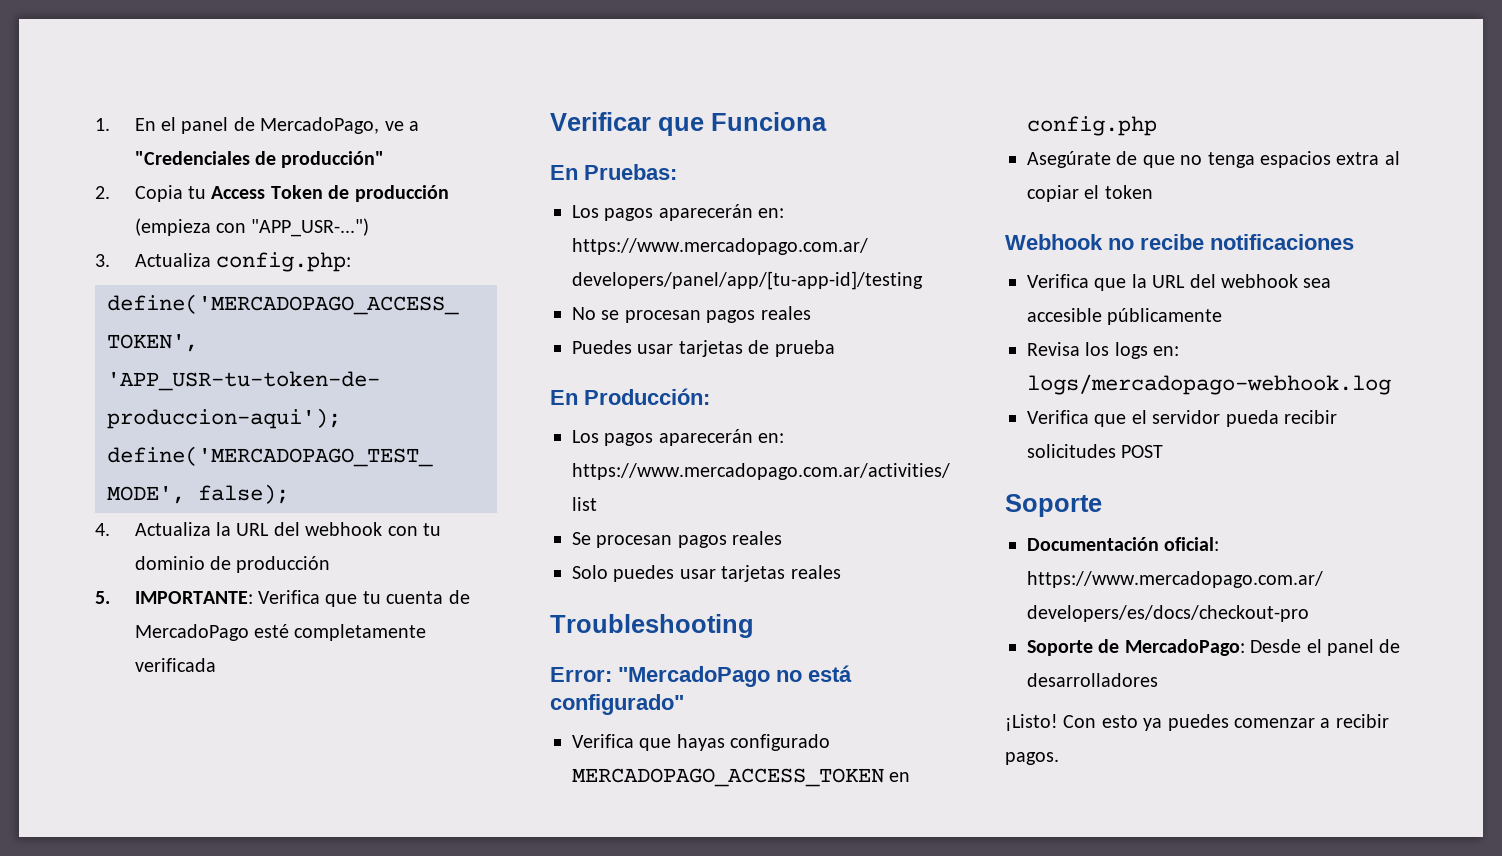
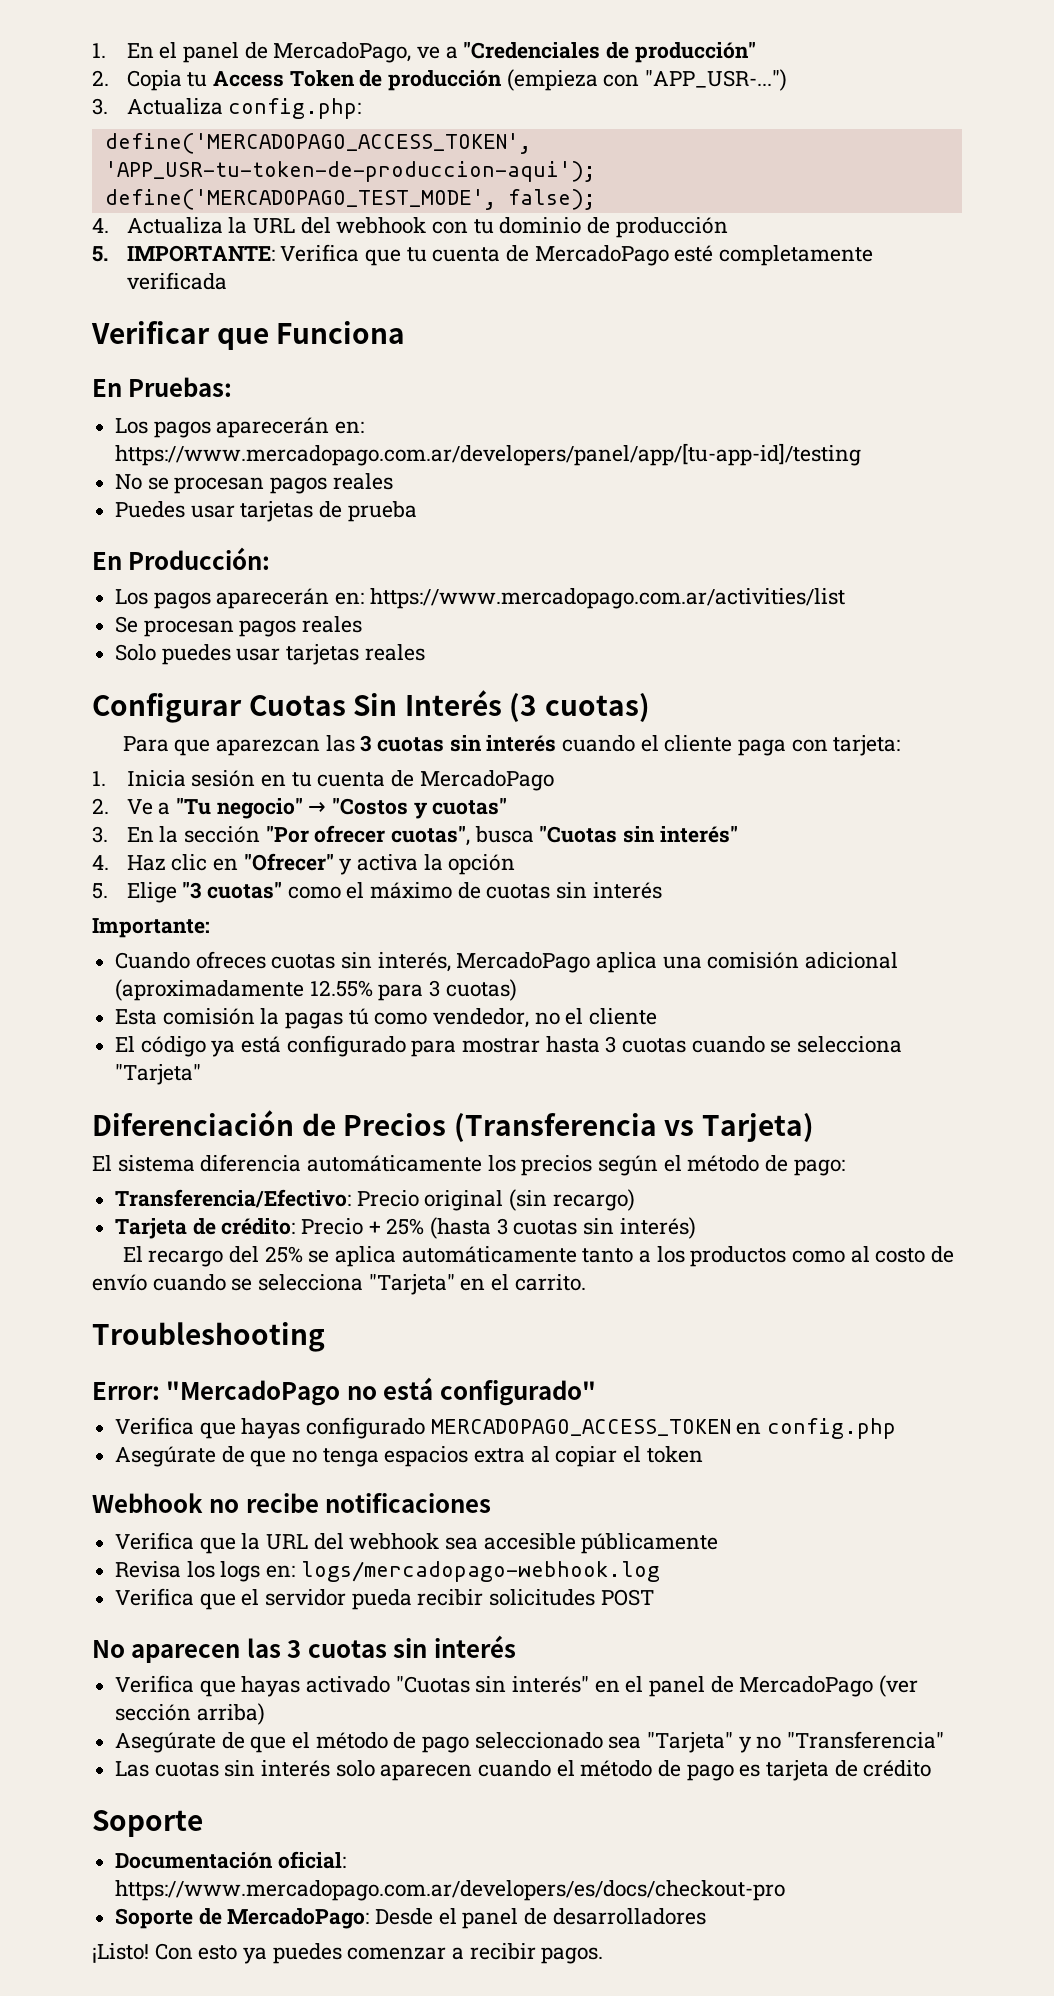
+ Configurar Cuotas Sin Interés (3 cuotas)
+ Para que aparezcan las 3 cuotas sin interés cuando el cliente paga con tarjeta:
+ 1. Inicia sesión en tu cuenta de MercadoPago
+ 2. Ve a "Tu negocio" → "Costos y cuotas"
+ 3. En la sección "Por ofrecer cuotas", busca "Cuotas sin interés"
+ 4. Haz clic en "Ofrecer" y activa la opción
+ 5. Elige "3 cuotas" como el máximo de cuotas sin interés
+ Importante:
+ Cuando ofreces cuotas sin interés, MercadoPago aplica una comisión adicional (aproximadamente 12.55% para 3 cuotas)
+ Esta comisión la pagas tú como vendedor, no el cliente
+ El código ya está configurado para mostrar hasta 3 cuotas cuando se selecciona "Tarjeta"
+ Diferenciación de Precios (Transferencia vs Tarjeta)
+ El sistema diferencia automáticamente los precios según el método de pago:
+ Transferencia/Efectivo: Precio original (sin recargo)
+ Tarjeta de crédito: Precio + 25% (hasta 3 cuotas sin interés)
+ El recargo del 25% se aplica automáticamente tanto a los productos como al costo de envío cuando se selecciona "Tarjeta" en el carrito.
+ No aparecen las 3 cuotas sin interés
+ Verifica que hayas activado "Cuotas sin interés" en el panel de MercadoPago (ver sección arriba)
+ Asegúrate de que el método de pago seleccionado sea "Tarjeta" y no "Transferencia"
+ Las cuotas sin interés solo aparecen cuando el método de pago es tarjeta de crédito

